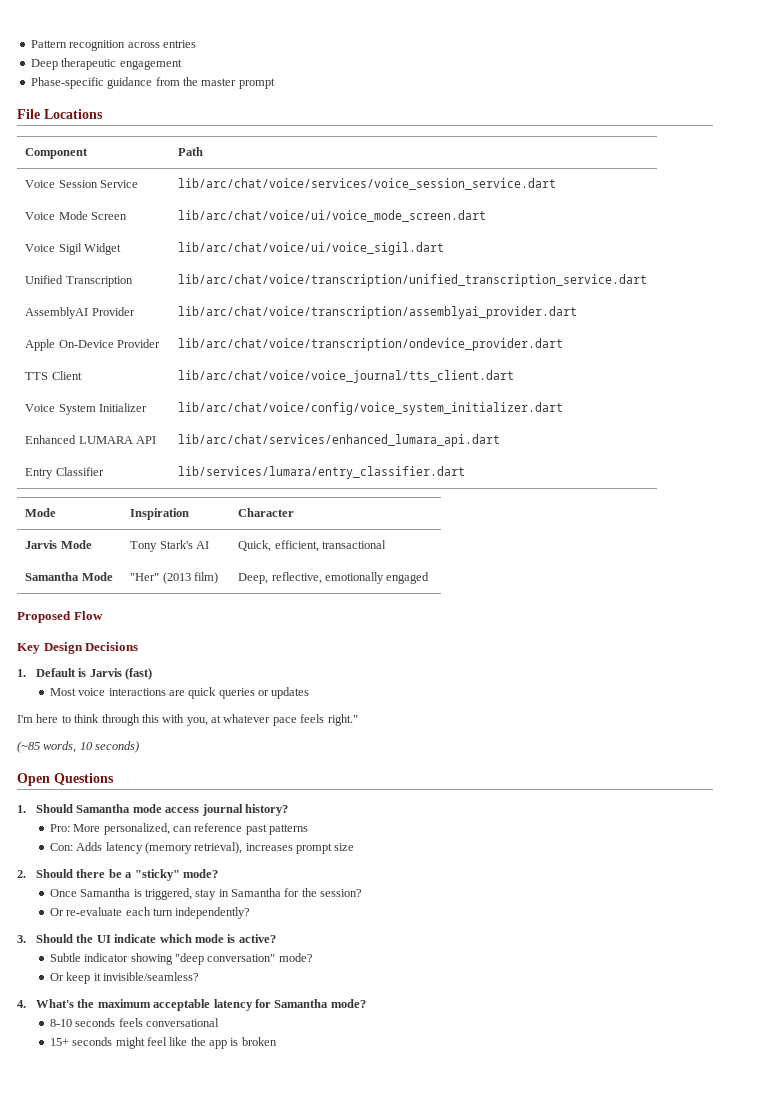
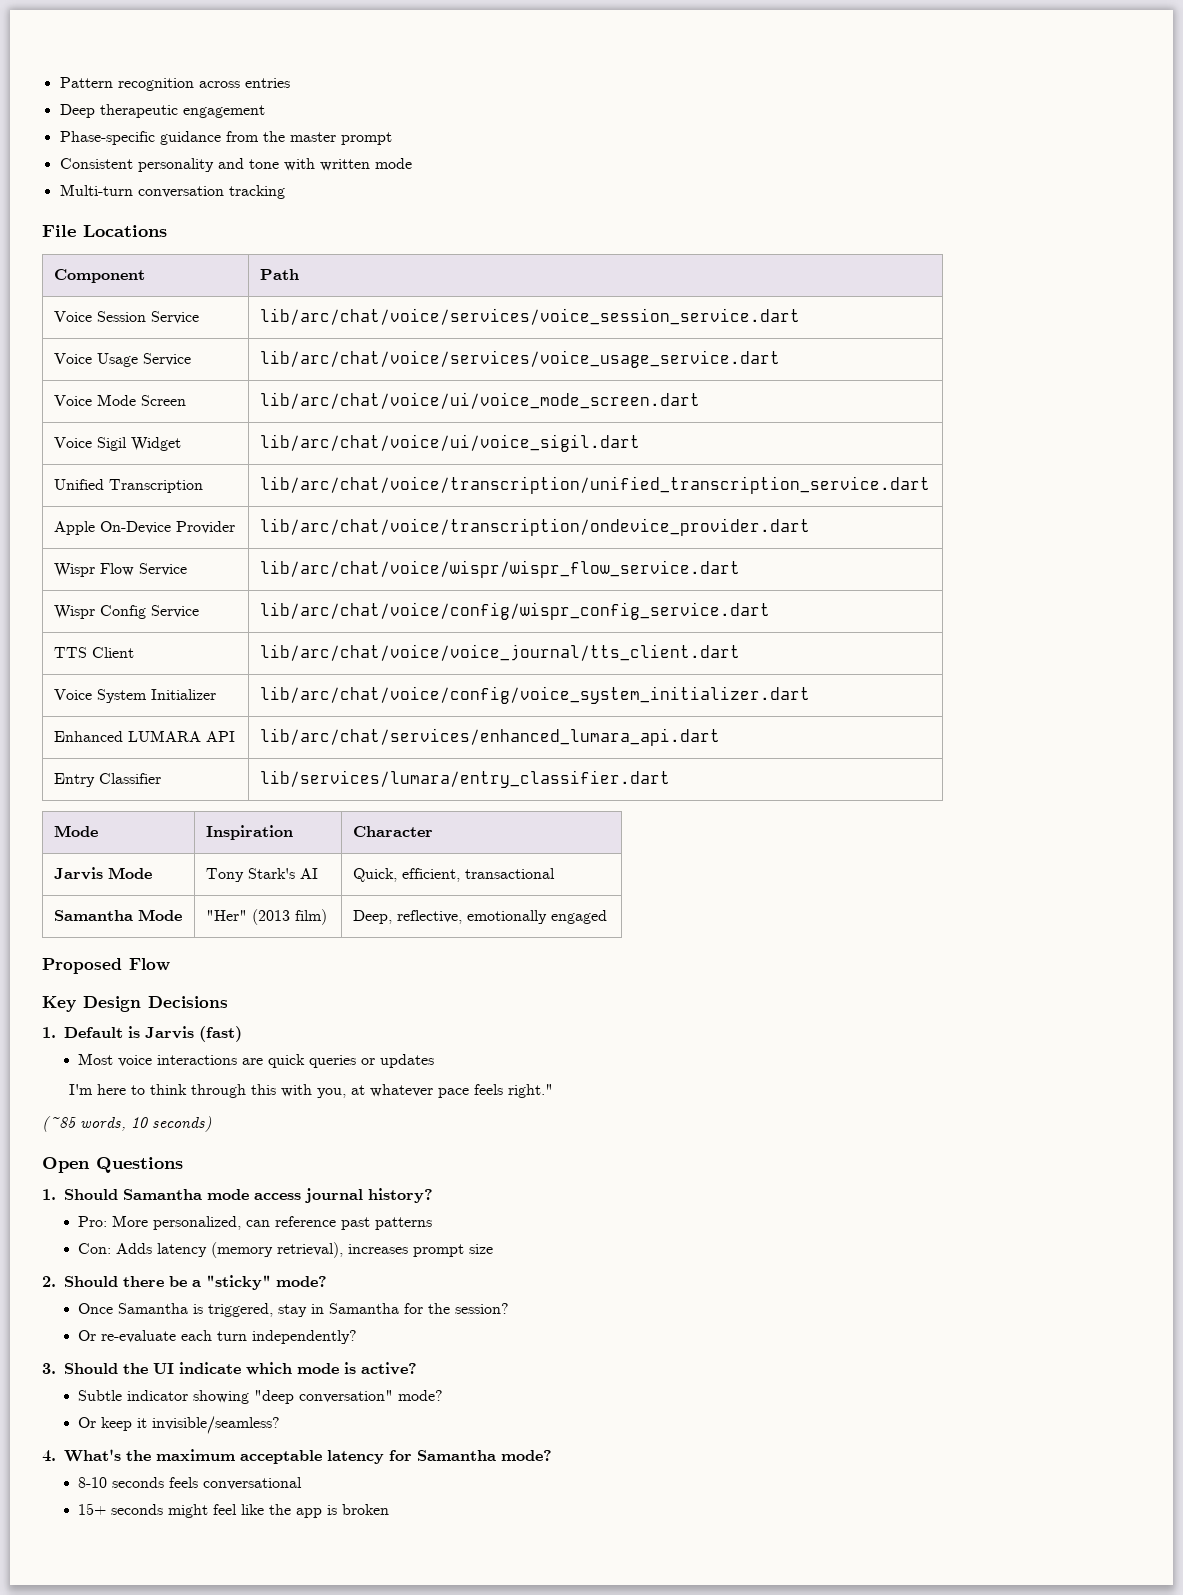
+ Consistent personality and tone with written mode
+ Multi-turn conversation tracking
+ Voice Usage Service | lib/arc/chat/voice/services/voice_usage_service.dart
- AssemblyAI Provider | lib/arc/chat/voice/transcription/assemblyai_provider.dart
+ Wispr Flow Service | lib/arc/chat/voice/wispr/wispr_flow_service.dart
+ Wispr Config Service | lib/arc/chat/voice/config/wispr_config_service.dart

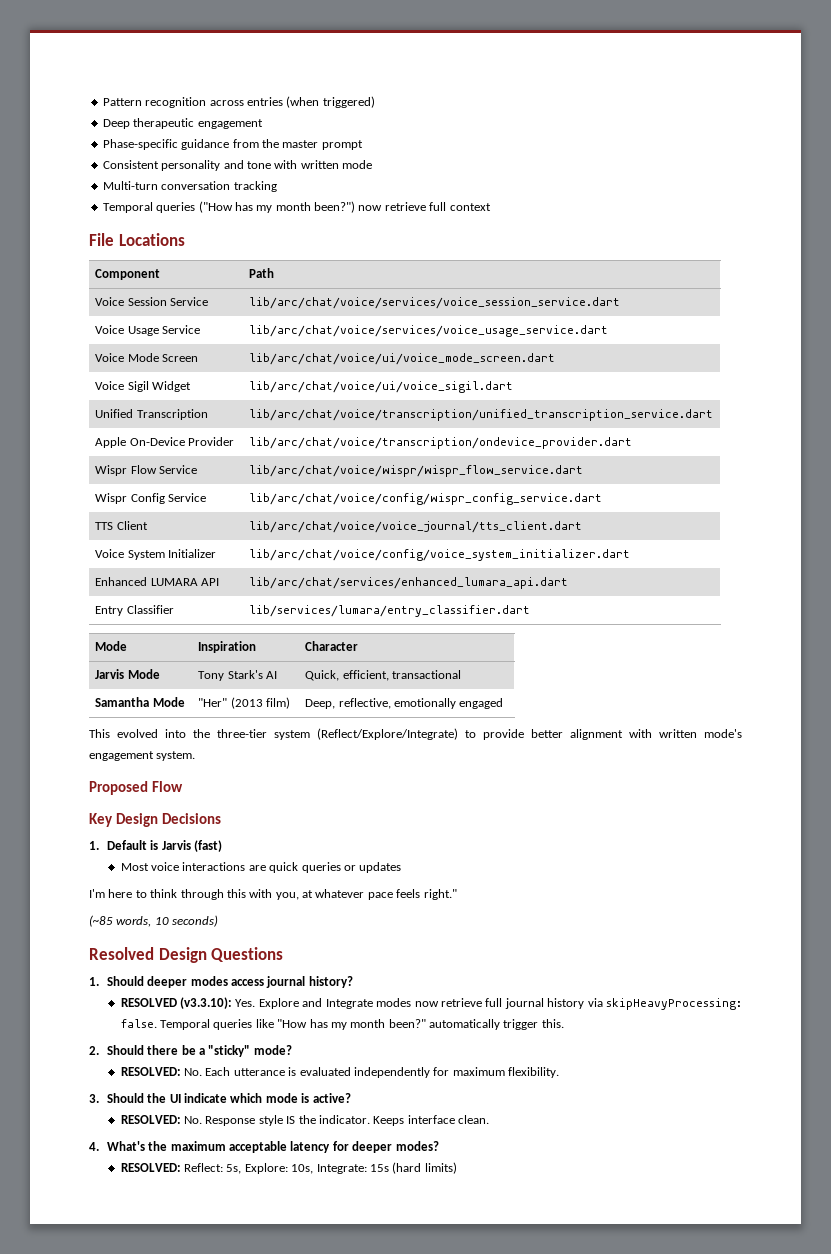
- Pattern recognition across entries
+ Pattern recognition across entries (when triggered)
+ Temporal queries ("How has my month been?") now retrieve full context
+ This evolved into the three-tier system (Reflect/Explore/Integrate) to provide better alignment with written mode's engagement system.
- Open Questions
+ Resolved Design Questions
- 1. Should Samantha mode access journal history?
+ 1. Should deeper modes access journal history?
- Pro: More personalized, can reference past patterns
- Con: Adds latency (memory retrieval), increases prompt size
+ RESOLVED (v3.3.10): Yes. Explore and Integrate modes now retrieve full journal history via skipHeavyProcessing: false. Temporal queries like "How has my month been?" automatically trigger this.
- Once Samantha is triggered, stay in Samantha for the session?
- Or re-evaluate each turn independently?
+ RESOLVED: No. Each utterance is evaluated independently for maximum flexibility.
- Subtle indicator showing "deep conversation" mode?
- Or keep it invisible/seamless?
+ RESOLVED: No. Response style IS the indicator. Keeps interface clean.
- 4. What's the maximum acceptable latency for Samantha mode?
- 8-10 seconds feels conversational
- 15+ seconds might feel like the app is broken
+ 4. What's the maximum acceptable latency for deeper modes?
+ RESOLVED: Reflect: 5s, Explore: 10s, Integrate: 15s (hard limits)

